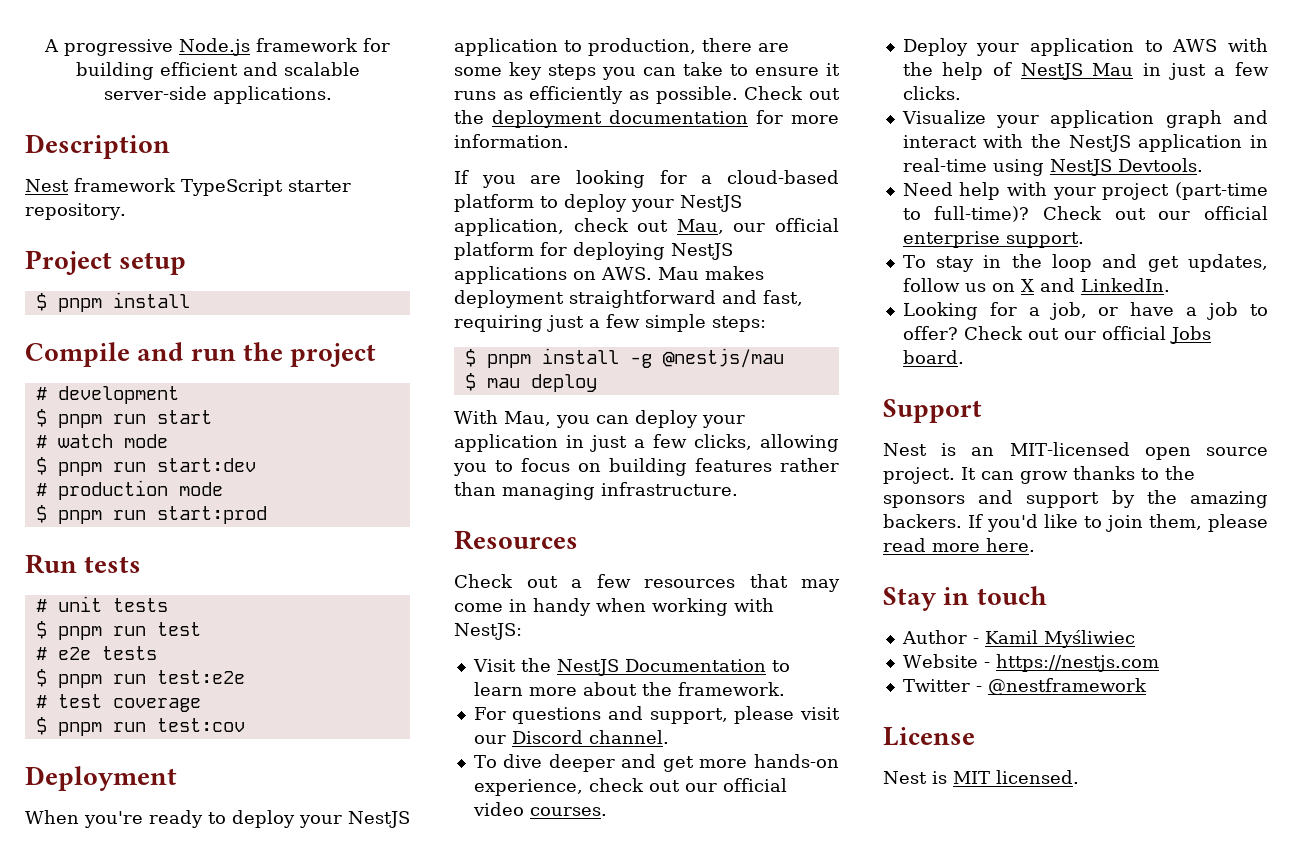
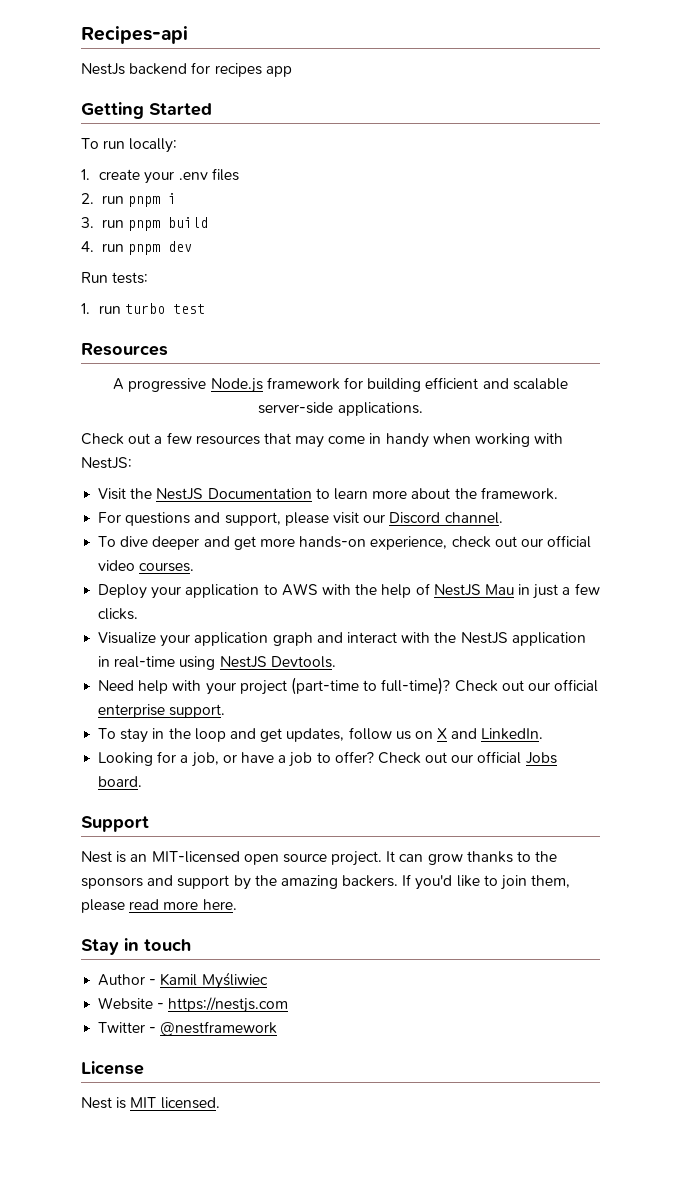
+ Recipes-api
+ NestJs backend for recipes app
+ Getting Started
+ To run locally:
+ 1. create your .env files
+ 2. run pnpm i
+ 3. run pnpm build
+ 4. run pnpm dev
+ Run tests:
+ 1. run turbo test
+ Resources
- Description
- Nest framework TypeScript starter repository.
- Project setup
- $ pnpm install
- Compile and run the project
- # development
- $ pnpm run start
- # watch mode
- $ pnpm run start:dev
- # production mode
- $ pnpm run start:prod
- Run tests
- # unit tests
- $ pnpm run test
- # e2e tests
- $ pnpm run test:e2e
- # test coverage
- $ pnpm run test:cov
- Deployment
- When you're ready to deploy your NestJS application to production, there are some key steps you can take to ensure it runs as efficiently as possible. Check out the deployment documentation for more information.
- If you are looking for a cloud-based platform to deploy your NestJS application, check out Mau, our official platform for deploying NestJS applications on AWS. Mau makes deployment straightforward and fast, requiring just a few simple steps:
- $ pnpm install -g @nestjs/mau
- $ mau deploy
- With Mau, you can deploy your application in just a few clicks, allowing you to focus on building features rather than managing infrastructure.
- Resources

